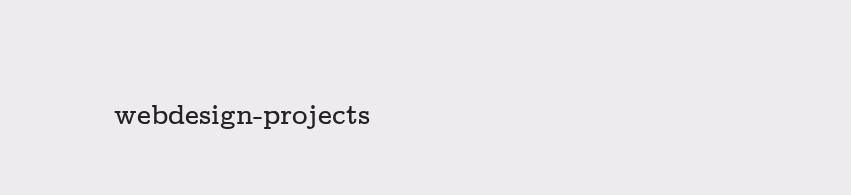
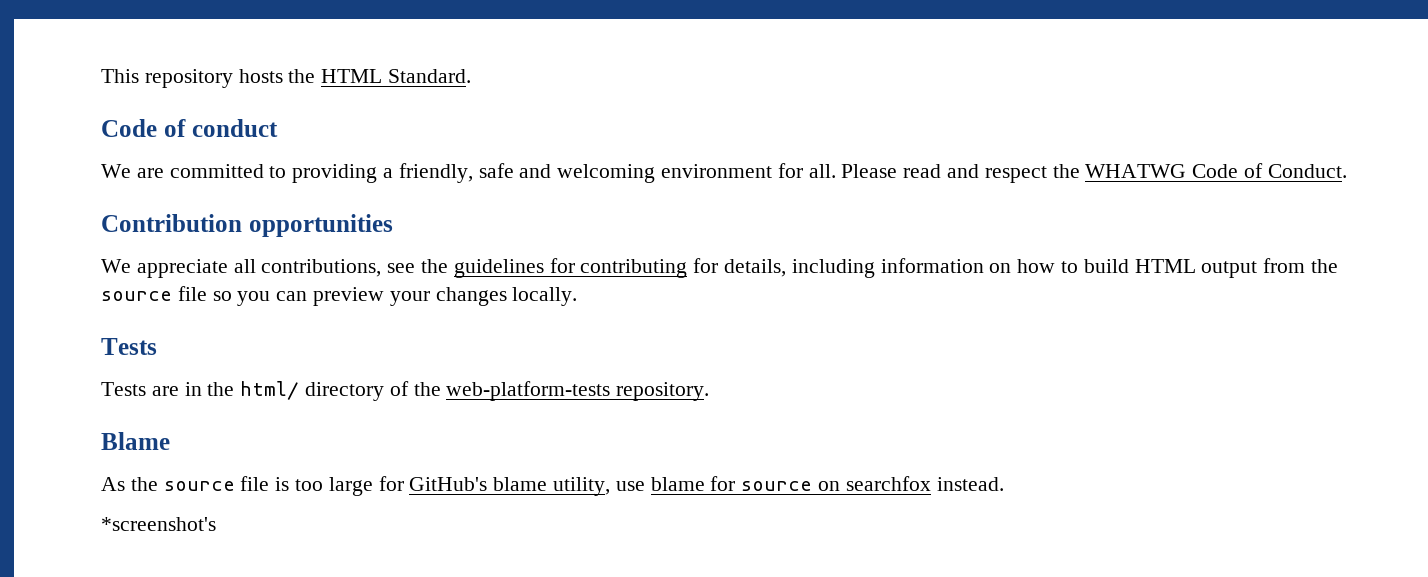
- webdesign-projects
+ This repository hosts the HTML Standard.
+ Code of conduct
+ We are committed to providing a friendly, safe and welcoming environment for all. Please read and respect the WHATWG Code of Conduct.
+ Contribution opportunities
+ We appreciate all contributions, see the guidelines for contributing for details, including information on how to build HTML output from the source file so you can preview your changes locally.
+ Tests
+ Tests are in the html/ directory of the web-platform-tests repository.
+ Blame
+ As the source file is too large for GitHub's blame utility, use blame for source on searchfox instead.
+ *screenshot's

